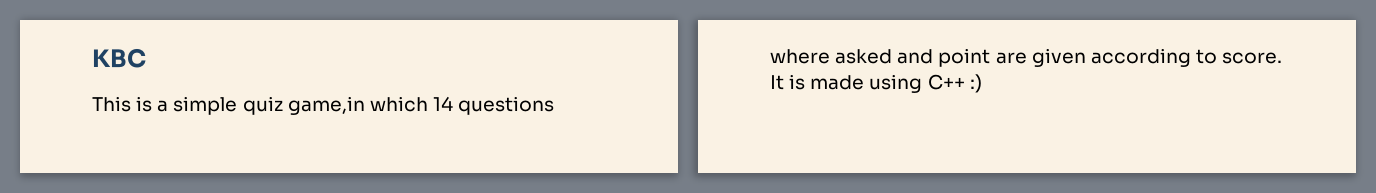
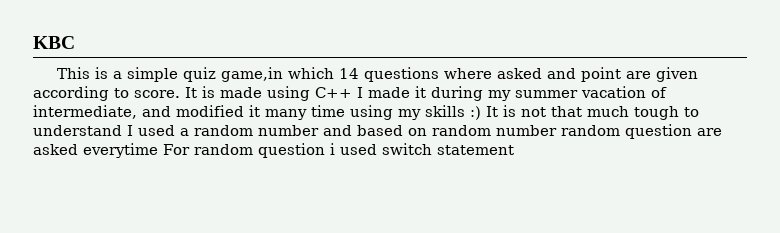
- It is made using C++ :)
+ It is made using C++ I made it during my summer vacation of intermediate, and modified it many time using my skills :) It is not that much tough to understand I used a random number and based on random number random question are asked everytime For random question i used switch statement

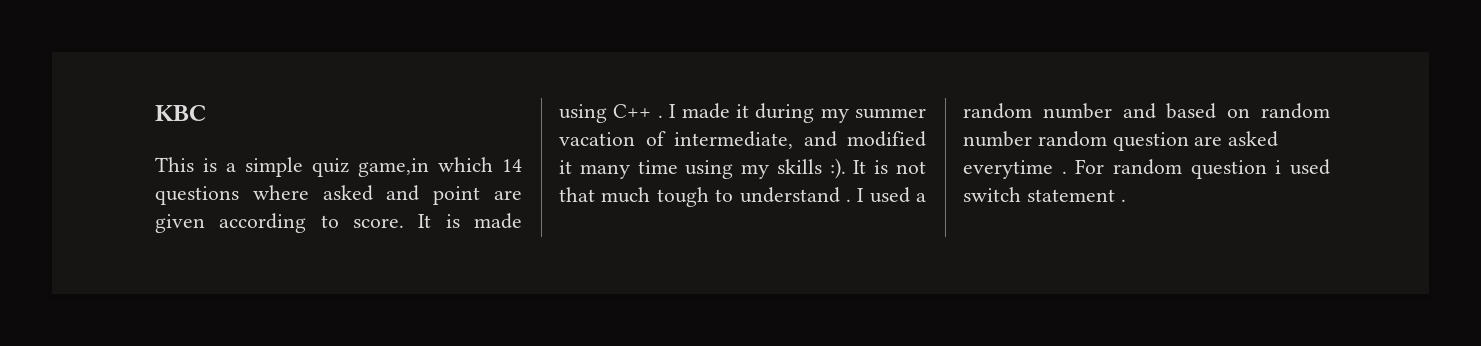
- It is made using C++ I made it during my summer vacation of intermediate, and modified it many time using my skills :) It is not that much tough to understand I used a random number and based on random number random question are asked everytime For random question i used switch statement
+ It is made using C++ . I made it during my summer vacation of intermediate, and modified it many time using my skills :). It is not that much tough to understand . I used a random number and based on random number random question are asked everytime . For random question i used switch statement .

